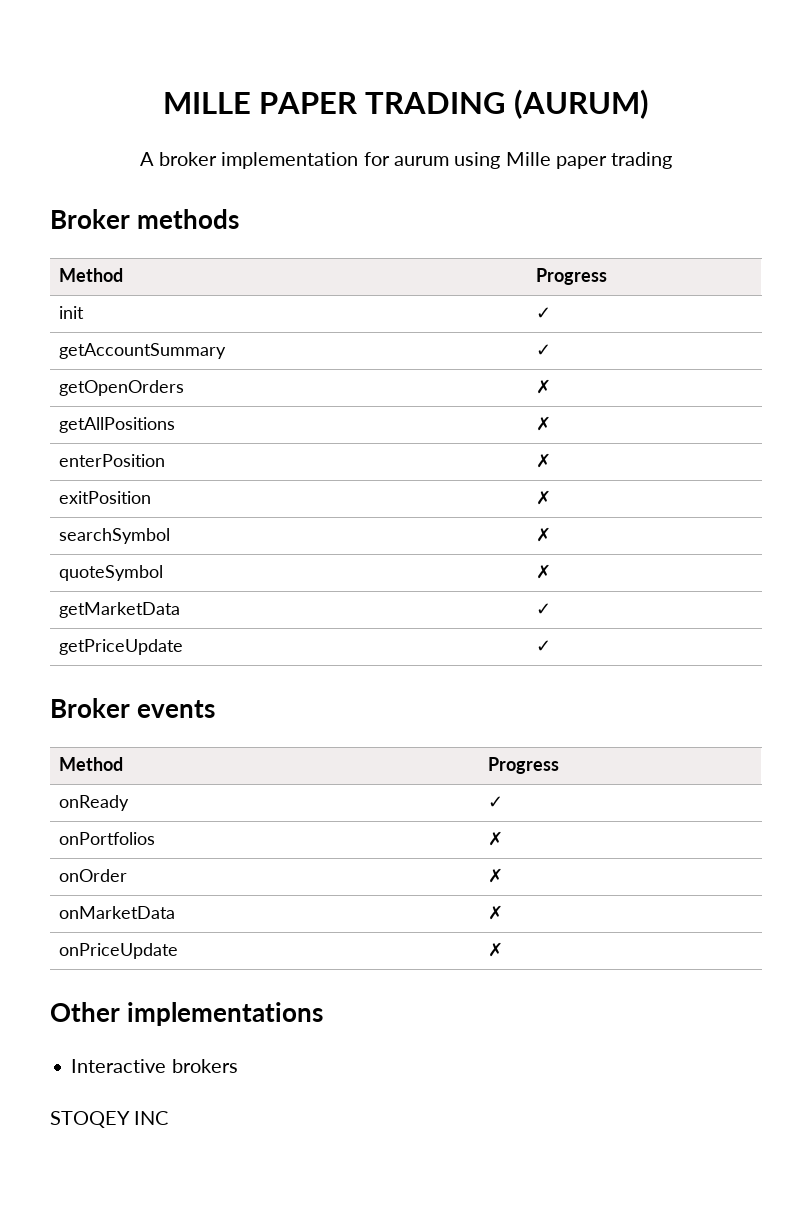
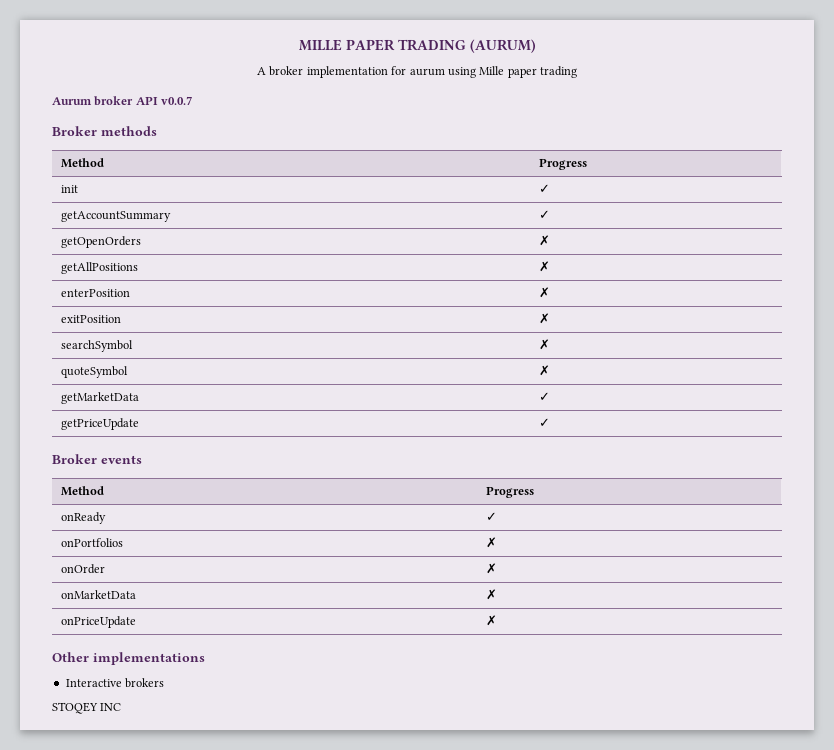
+ Aurum broker API v0.0.7

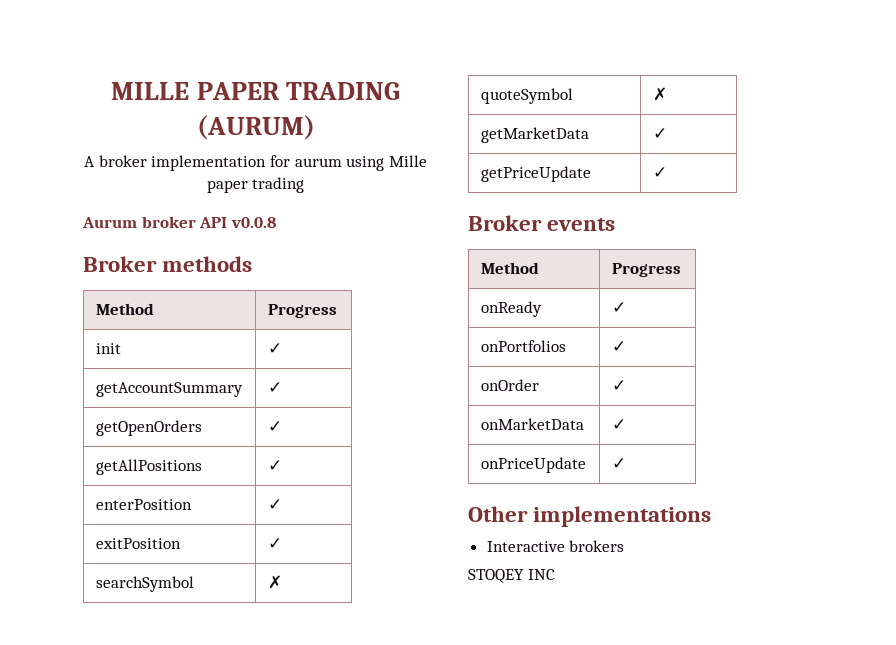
- Aurum broker API v0.0.7
+ Aurum broker API v0.0.8
- getOpenOrders | ✗
+ getOpenOrders | ✓
- getAllPositions | ✗
+ getAllPositions | ✓
- enterPosition | ✗
+ enterPosition | ✓
- exitPosition | ✗
+ exitPosition | ✓
- onPortfolios | ✗
+ onPortfolios | ✓
- onOrder | ✗
+ onOrder | ✓
- onMarketData | ✗
+ onMarketData | ✓
- onPriceUpdate | ✗
+ onPriceUpdate | ✓

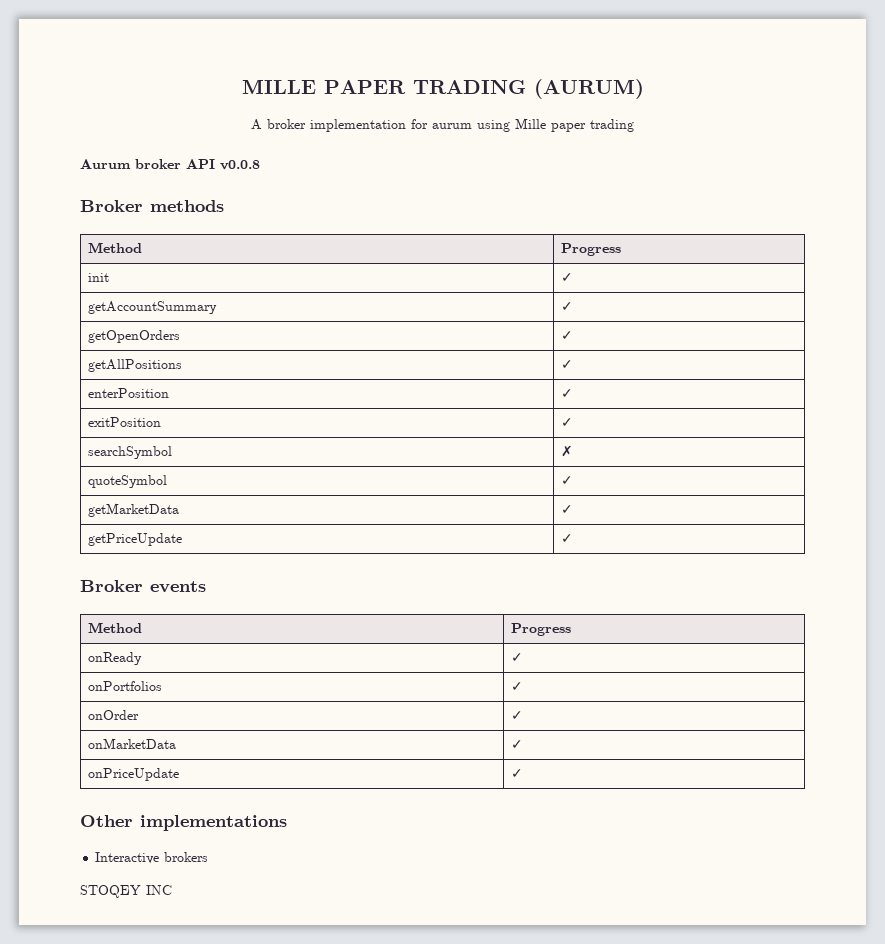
- quoteSymbol | ✗
+ quoteSymbol | ✓

